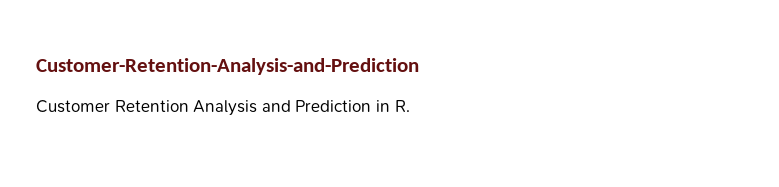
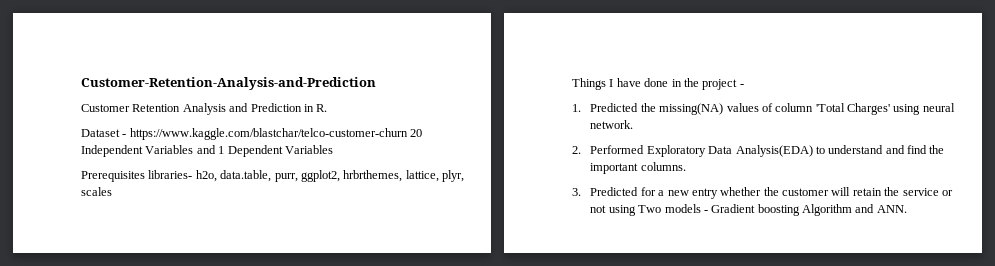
+ Dataset - https://www.kaggle.com/blastchar/telco-customer-churn 20 Independent Variables and 1 Dependent Variables
+ Prerequisites libraries- h2o, data.table, purr, ggplot2, hrbrthemes, lattice, plyr, scales
+ Things I have done in the project -
+ 1. Predicted the missing(NA) values of column 'Total Charges' using neural network.
+ 2. Performed Exploratory Data Analysis(EDA) to understand and find the important columns.
+ 3. Predicted for a new entry whether the customer will retain the service or not using Two models - Gradient boosting Algorithm and ANN.

